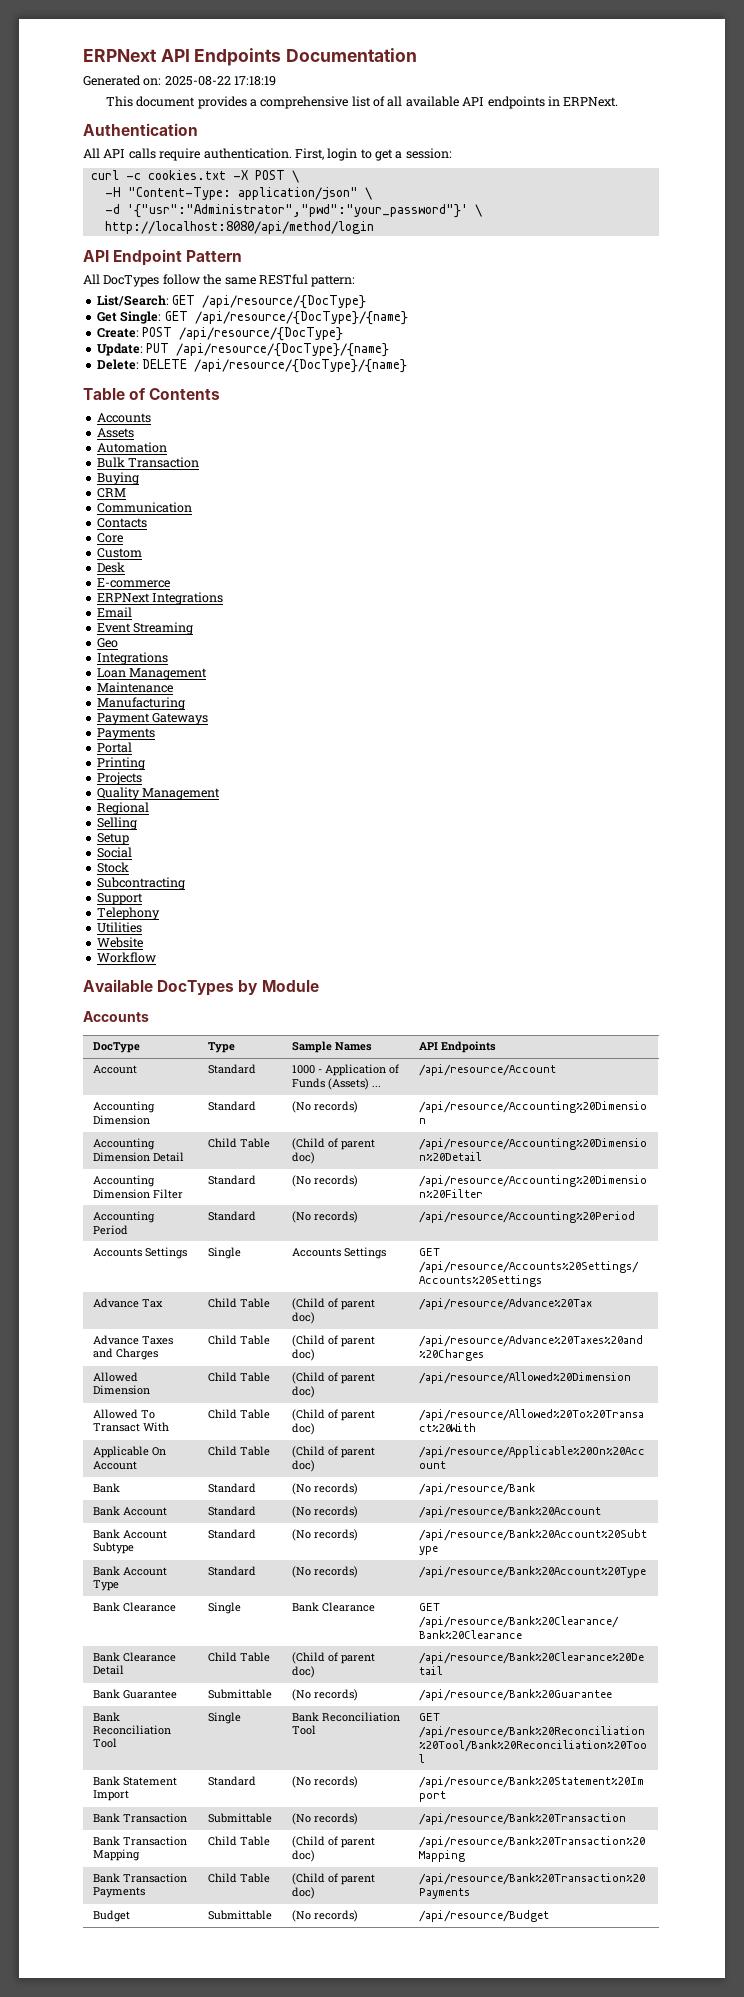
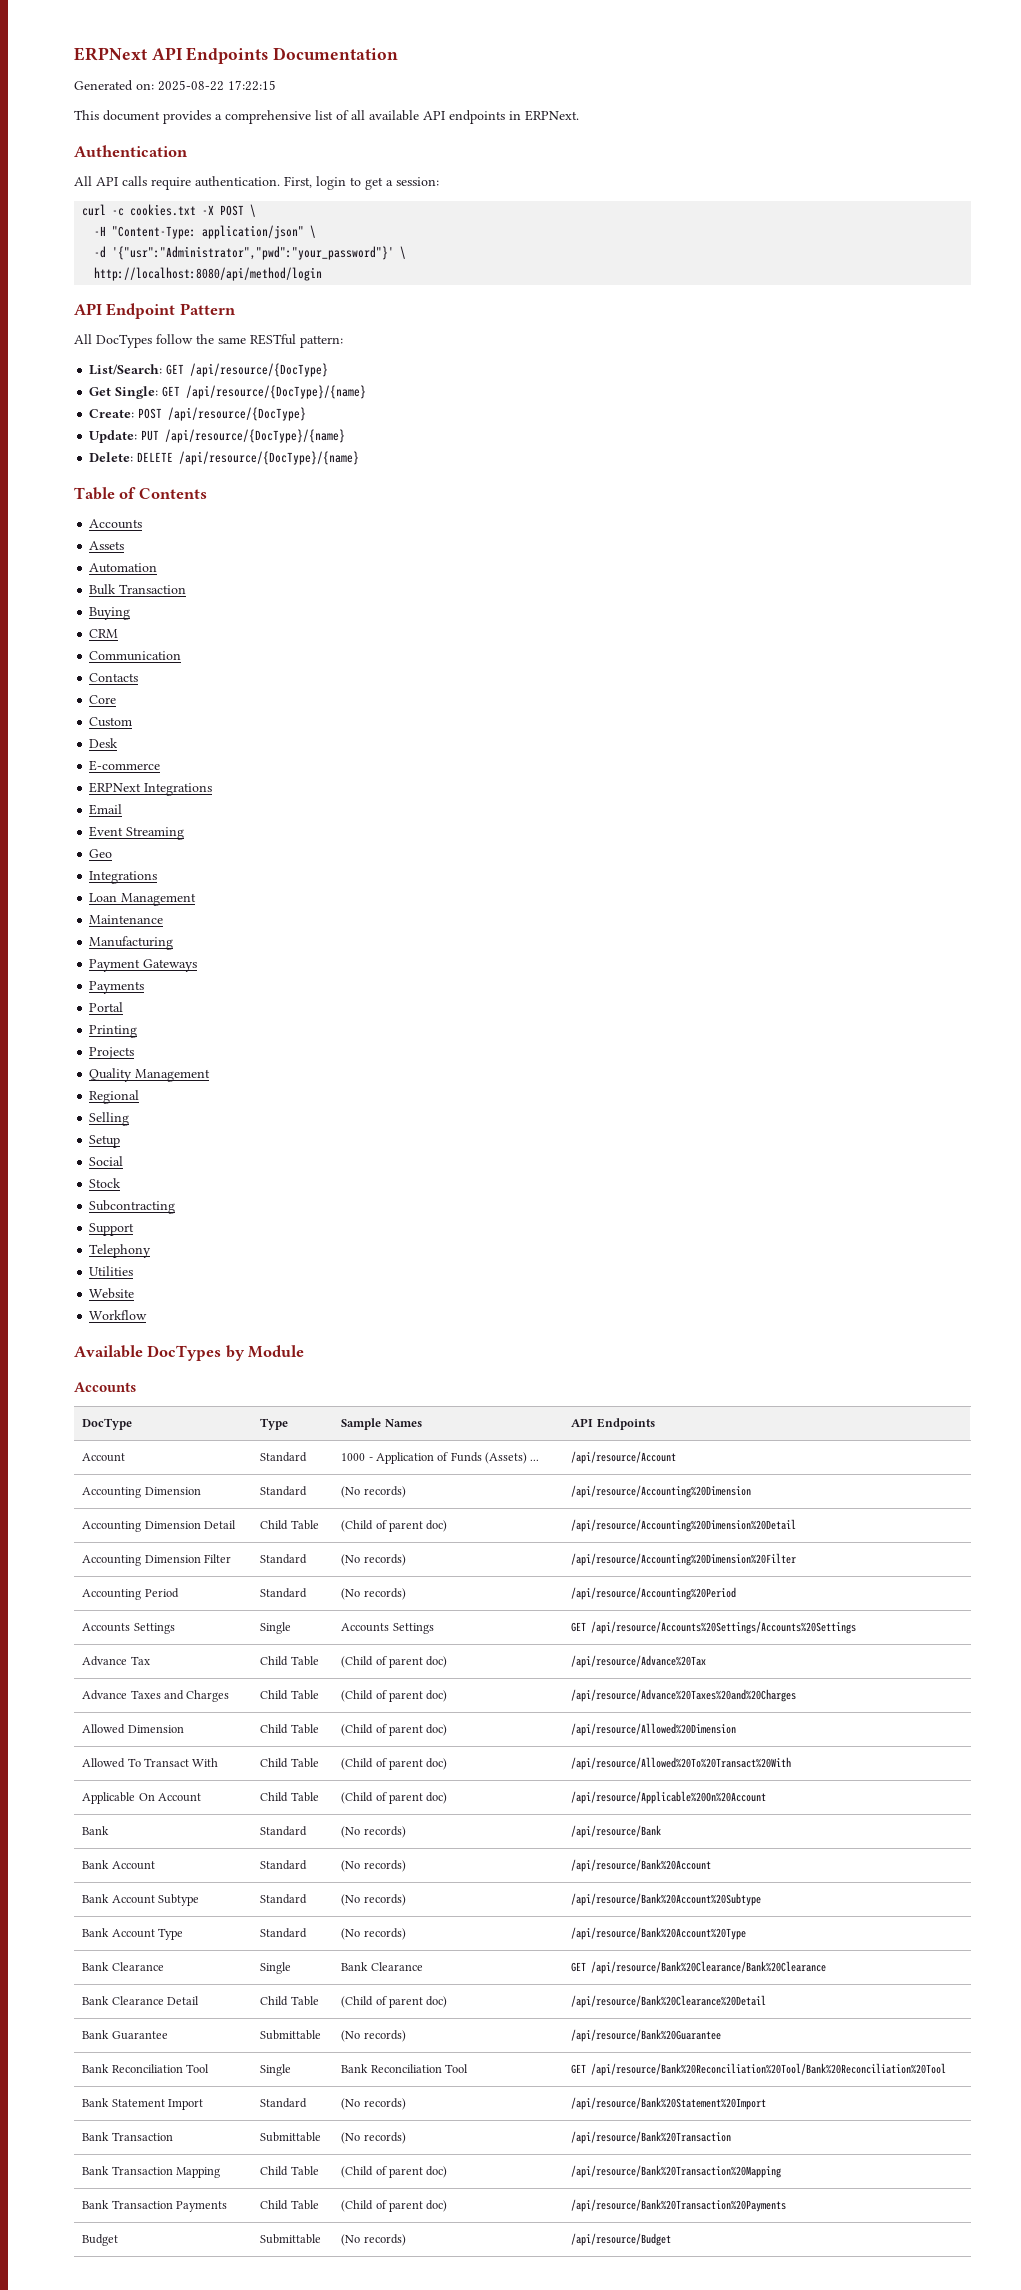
- Generated on: 2025-08-22 17:18:19
+ Generated on: 2025-08-22 17:22:15

